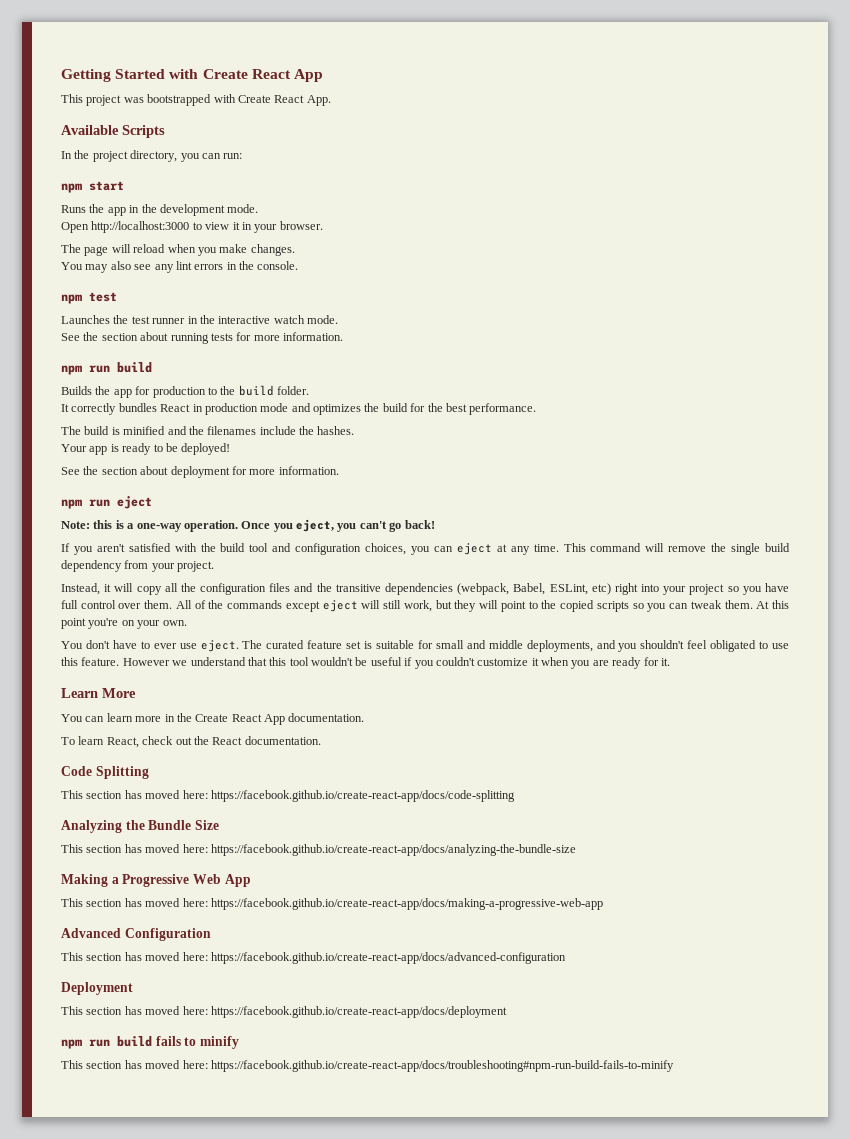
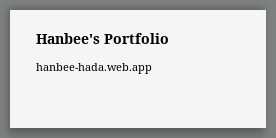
- Getting Started with Create React App
- This project was bootstrapped with Create React App.
- Available Scripts
- In the project directory, you can run:
- npm start
- Runs the app in the development mode.
- Open http://localhost:3000 to view it in your browser.
- The page will reload when you make changes.
- You may also see any lint errors in the console.
- npm test
- Launches the test runner in the interactive watch mode.
- See the section about running tests for more information.
- npm run build
- Builds the app for production to the build folder.
- It correctly bundles React in production mode and optimizes the build for the best performance.
- The build is minified and the filenames include the hashes.
- Your app is ready to be deployed!
- See the section about deployment for more information.
- npm run eject
- Note: this is a one-way operation. Once you eject, you can't go back!
- If you aren't satisfied with the build tool and configuration choices, you can eject at any time. This command will remove the single build dependency from your project.
- Instead, it will copy all the configuration files and the transitive dependencies (webpack, Babel, ESLint, etc) right into your project so you have full control over them. All of the commands except eject will still work, but they will point to the copied scripts so you can tweak them. At this point you're on your own.
- You don't have to ever use eject. The curated feature set is suitable for small and middle deployments, and you shouldn't feel obligated to use this feature. However we understand that this tool wouldn't be useful if you couldn't customize it when you are ready for it.
- Learn More
- You can learn more in the Create React App documentation.
- To learn React, check out the React documentation.
- Code Splitting
- This section has moved here: https://facebook.github.io/create-react-app/docs/code-splitting
- Analyzing the Bundle Size
- This section has moved here: https://facebook.github.io/create-react-app/docs/analyzing-the-bundle-size
- Making a Progressive Web App
- This section has moved here: https://facebook.github.io/create-react-app/docs/making-a-progressive-web-app
- Advanced Configuration
- This section has moved here: https://facebook.github.io/create-react-app/docs/advanced-configuration
- Deployment
- This section has moved here: https://facebook.github.io/create-react-app/docs/deployment
- npm run build fails to minify
- This section has moved here: https://facebook.github.io/create-react-app/docs/troubleshooting#npm-run-build-fails-to-minify
+ Hanbee's Portfolio
+ hanbee-hada.web.app

